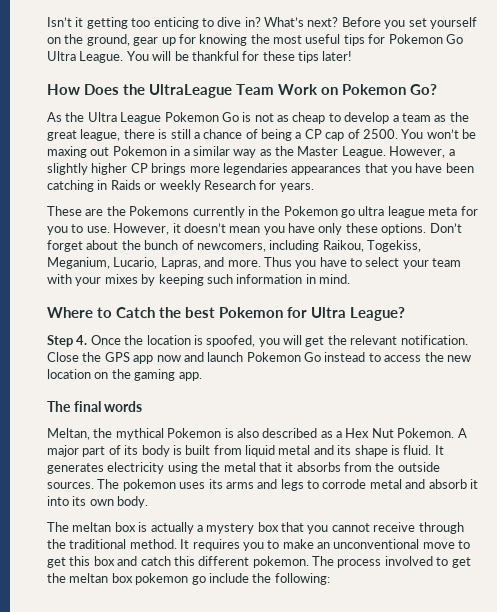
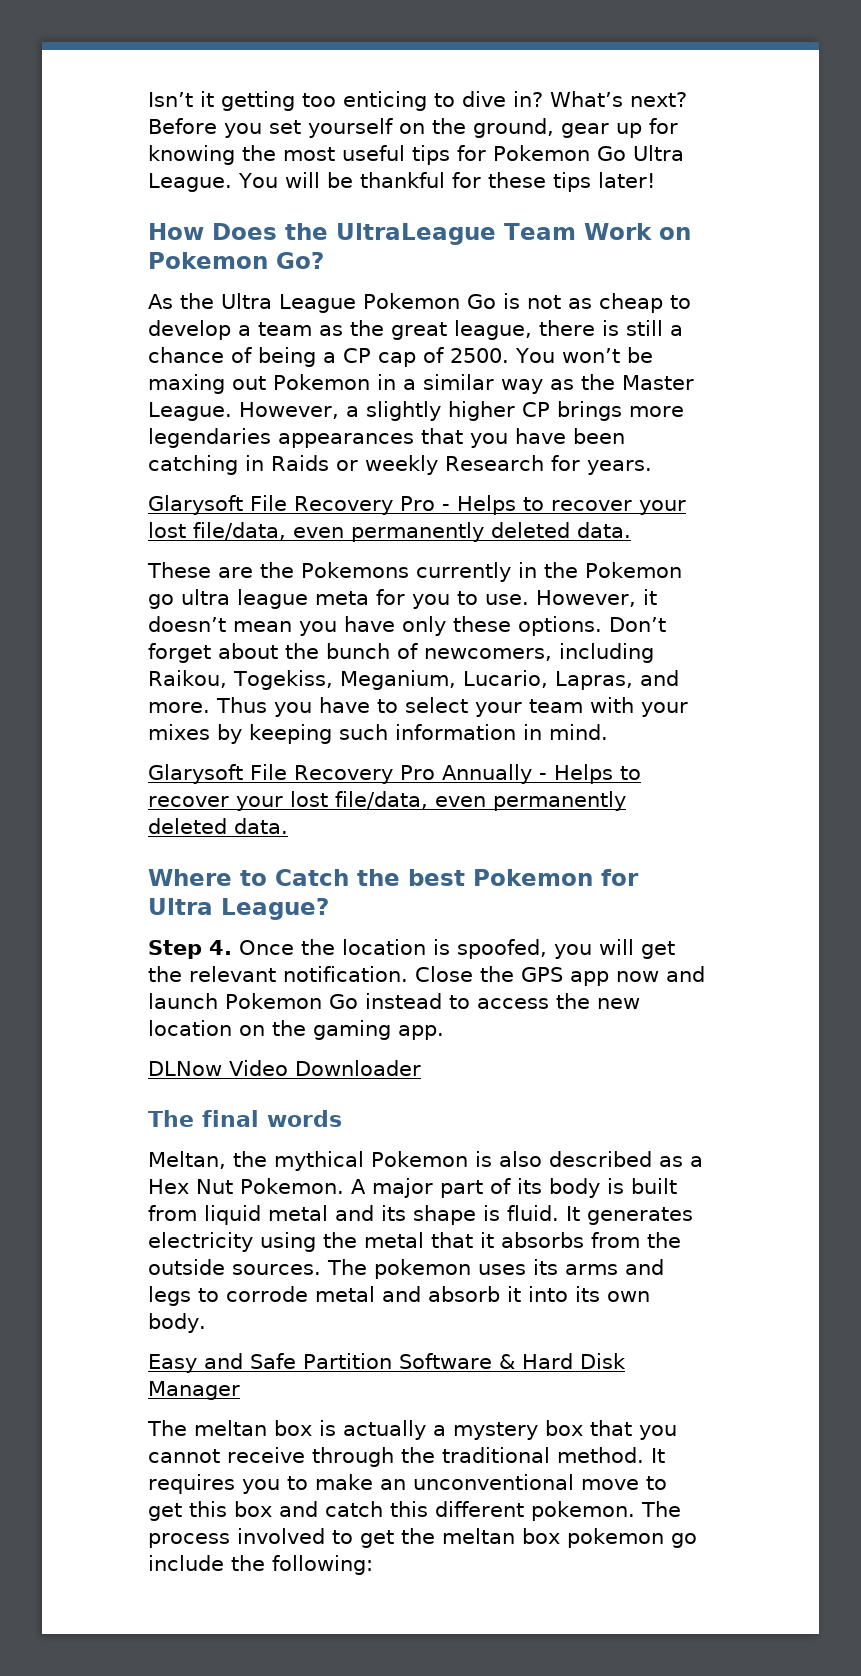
+ Glarysoft File Recovery Pro - Helps to recover your lost file/data, even permanently deleted data.
+ Glarysoft File Recovery Pro Annually - Helps to recover your lost file/data, even permanently deleted data.
+ DLNow Video Downloader
+ Easy and Safe Partition Software & Hard Disk Manager

